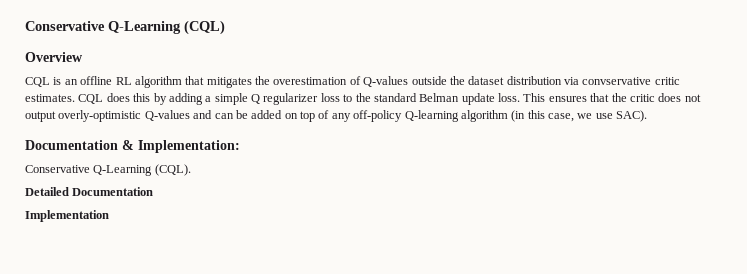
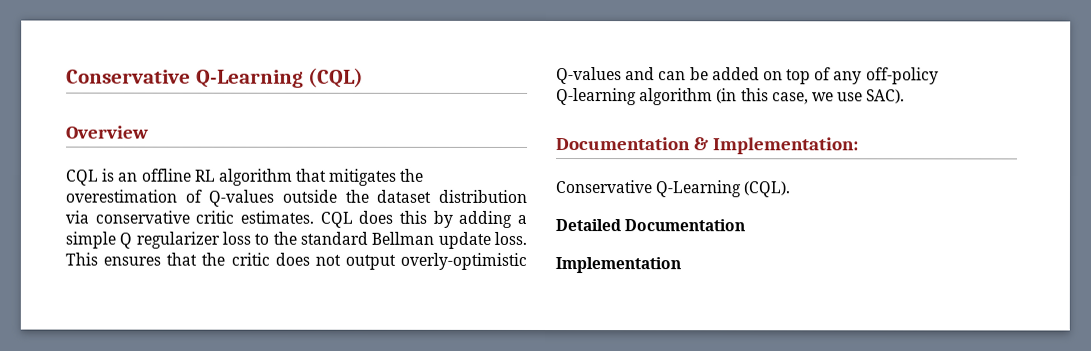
- CQL is an offline RL algorithm that mitigates the overestimation of Q-values outside the dataset distribution via convservative critic estimates.
+ CQL is an offline RL algorithm that mitigates the overestimation of Q-values outside the dataset distribution via conservative critic estimates.
- CQL does this by adding a simple Q regularizer loss to the standard Belman update loss.
+ CQL does this by adding a simple Q regularizer loss to the standard Bellman update loss.

